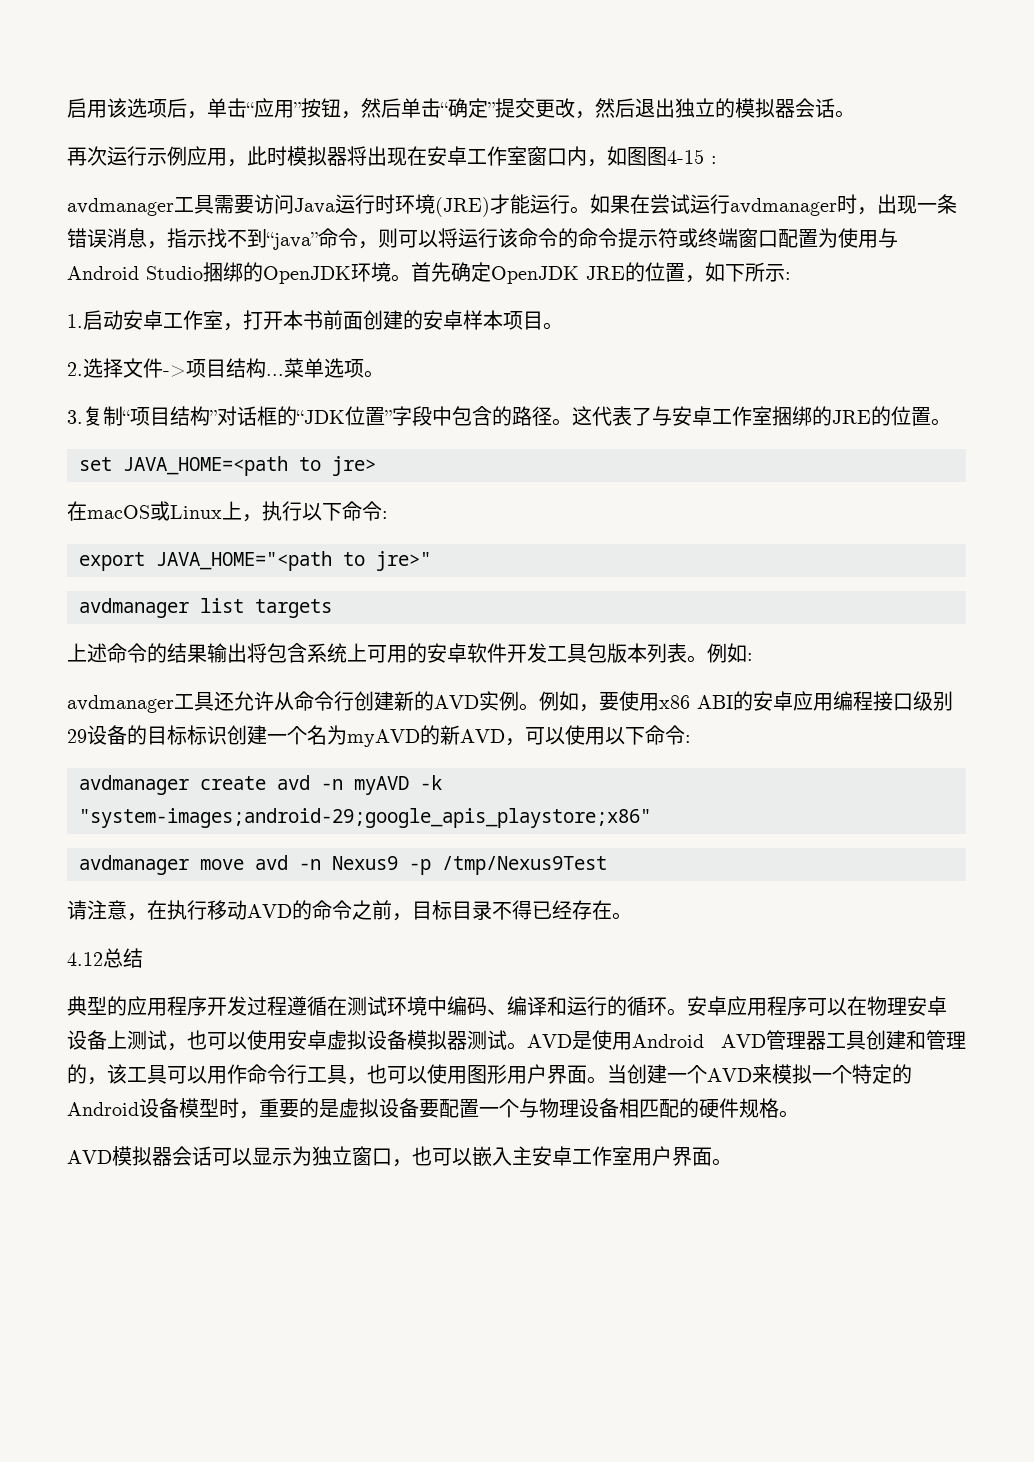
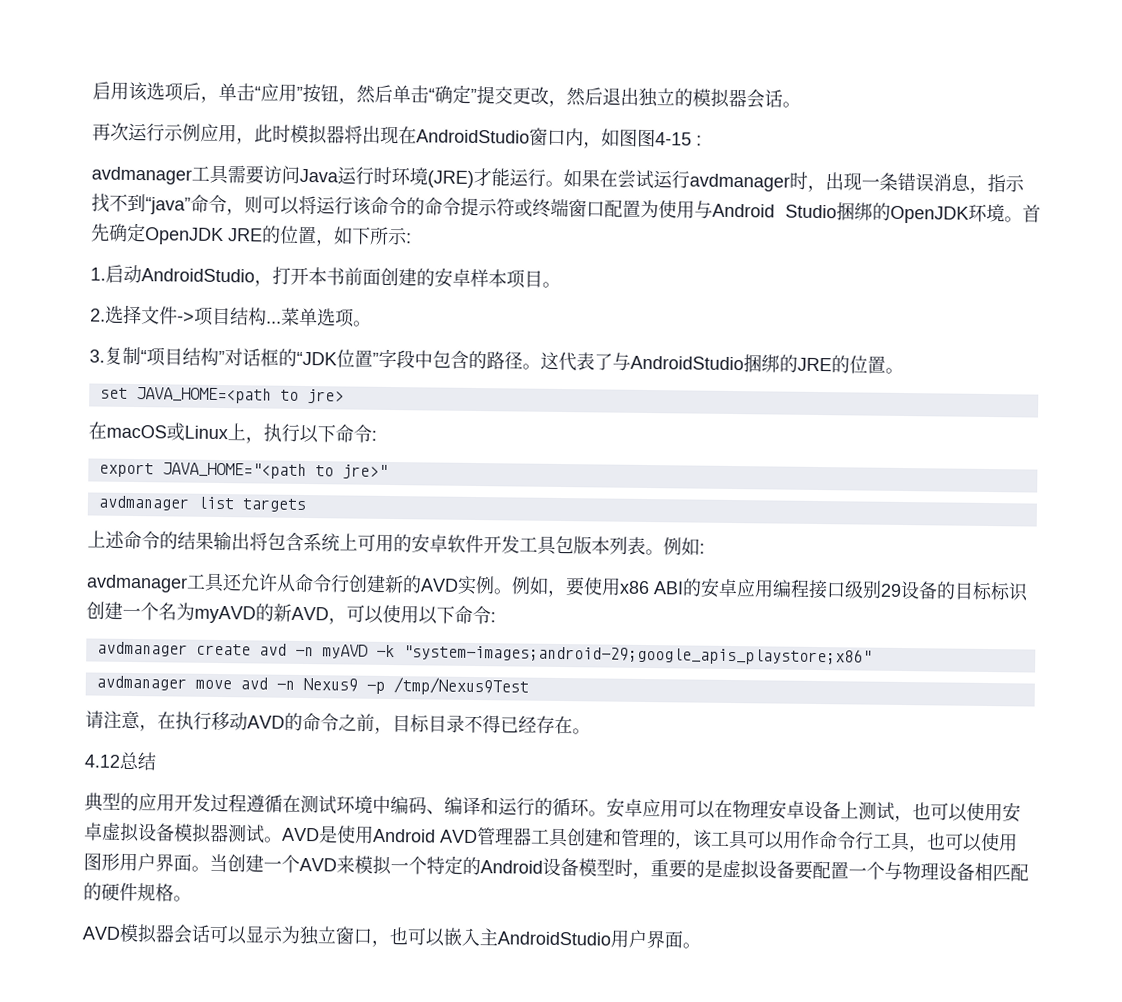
- 再次运行示例应用，此时模拟器将出现在安卓工作室窗口内，如图图4-15 :
+ 再次运行示例应用，此时模拟器将出现在AndroidStudio窗口内，如图图4-15 :
- 1.启动安卓工作室，打开本书前面创建的安卓样本项目。
+ 1.启动AndroidStudio，打开本书前面创建的安卓样本项目。
- 这代表了与安卓工作室捆绑的JRE的位置。
+ 这代表了与AndroidStudio捆绑的JRE的位置。
- 典型的应用程序开发过程遵循在测试环境中编码、编译和运行的循环。
+ 典型的应用开发过程遵循在测试环境中编码、编译和运行的循环。
- 安卓应用程序可以在物理安卓设备上测试，也可以使用安卓虚拟设备模拟器测试。
+ 安卓应用可以在物理安卓设备上测试，也可以使用安卓虚拟设备模拟器测试。
- AVD模拟器会话可以显示为独立窗口，也可以嵌入主安卓工作室用户界面。
+ AVD模拟器会话可以显示为独立窗口，也可以嵌入主AndroidStudio用户界面。

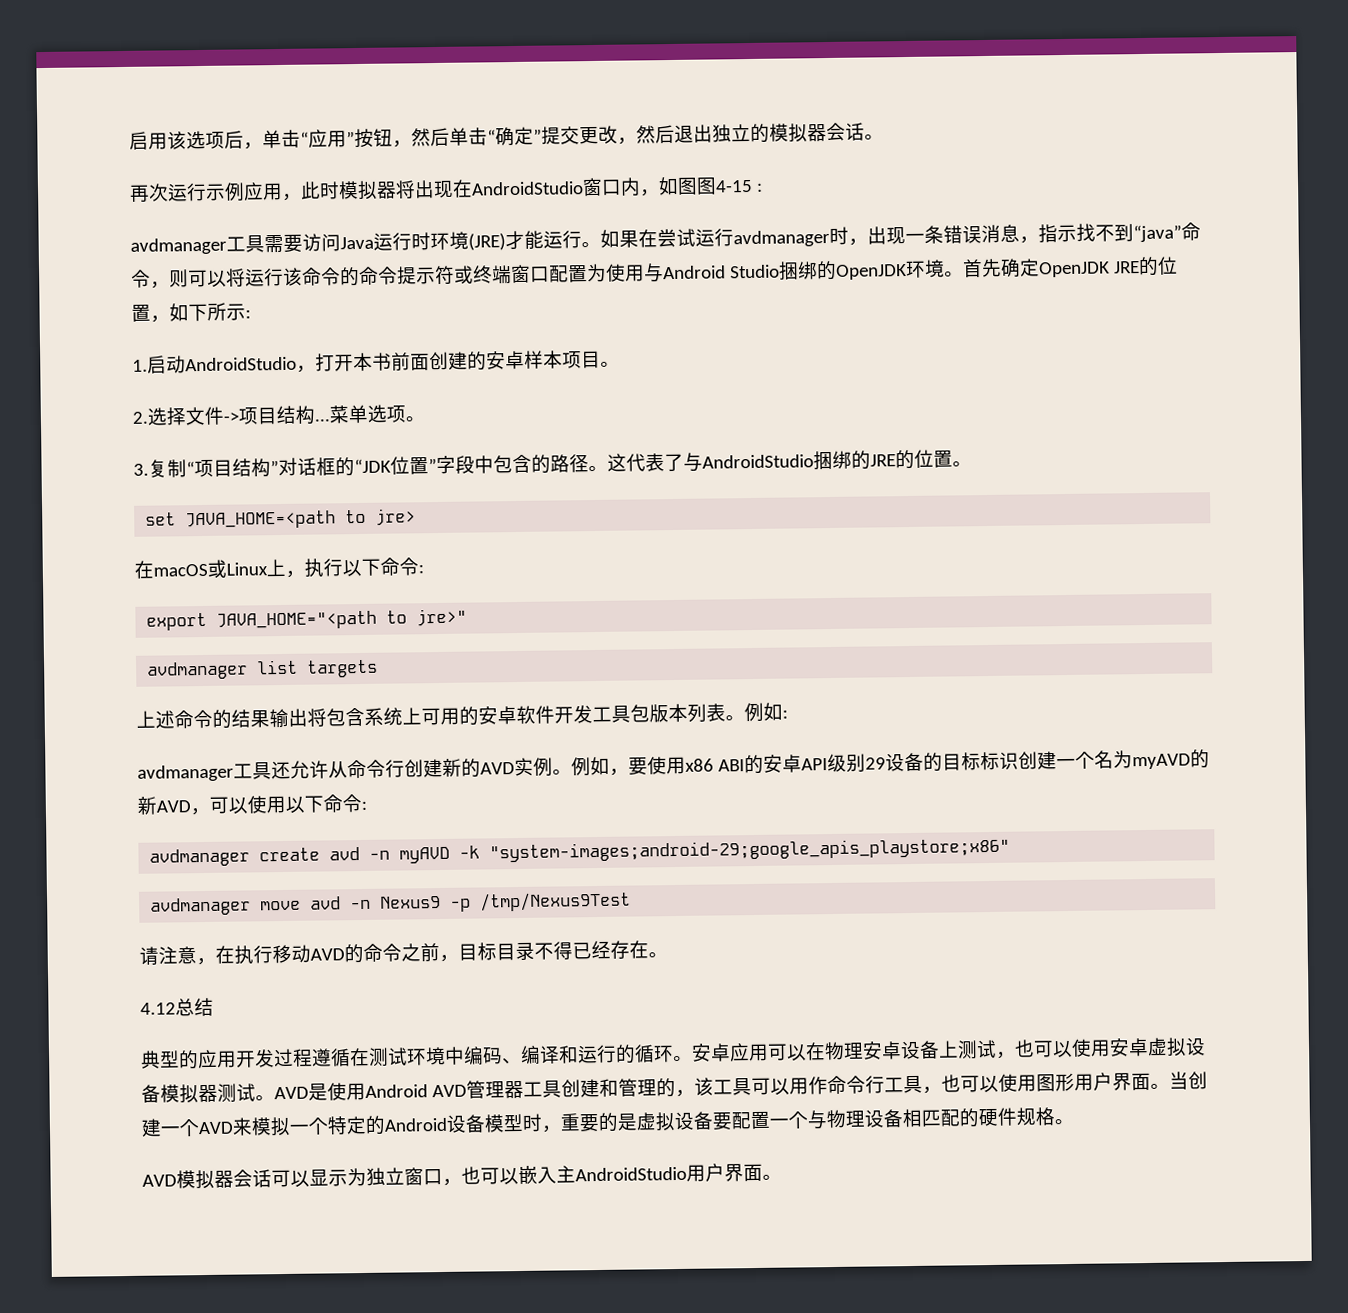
- 例如，要使用x86 ABI的安卓应用编程接口级别29设备的目标标识创建一个名为myAVD的新AVD，可以使用以下命令:
+ 例如，要使用x86 ABI的安卓API级别29设备的目标标识创建一个名为myAVD的新AVD，可以使用以下命令:

